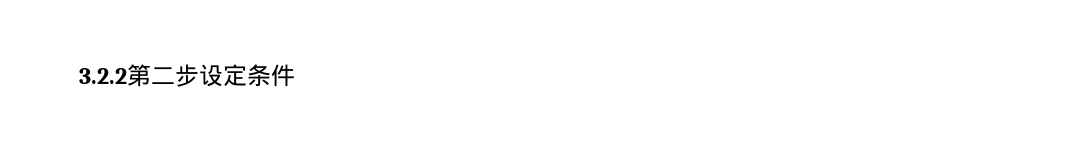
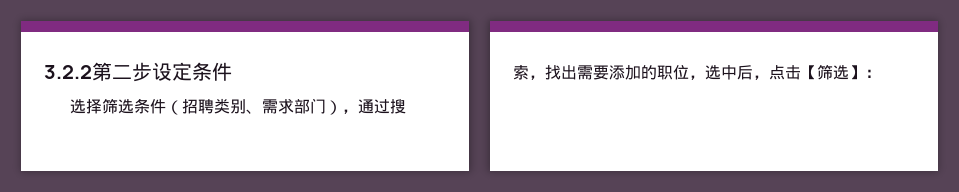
+ 选择筛选条件（招聘类别、需求部门），通过搜索，找出需要添加的职位，选中后，点击【筛选】：

